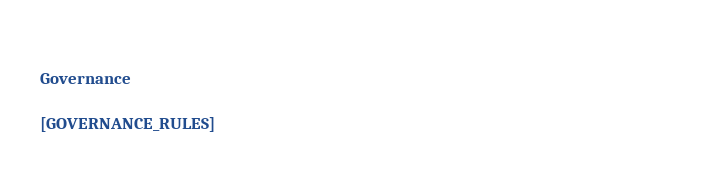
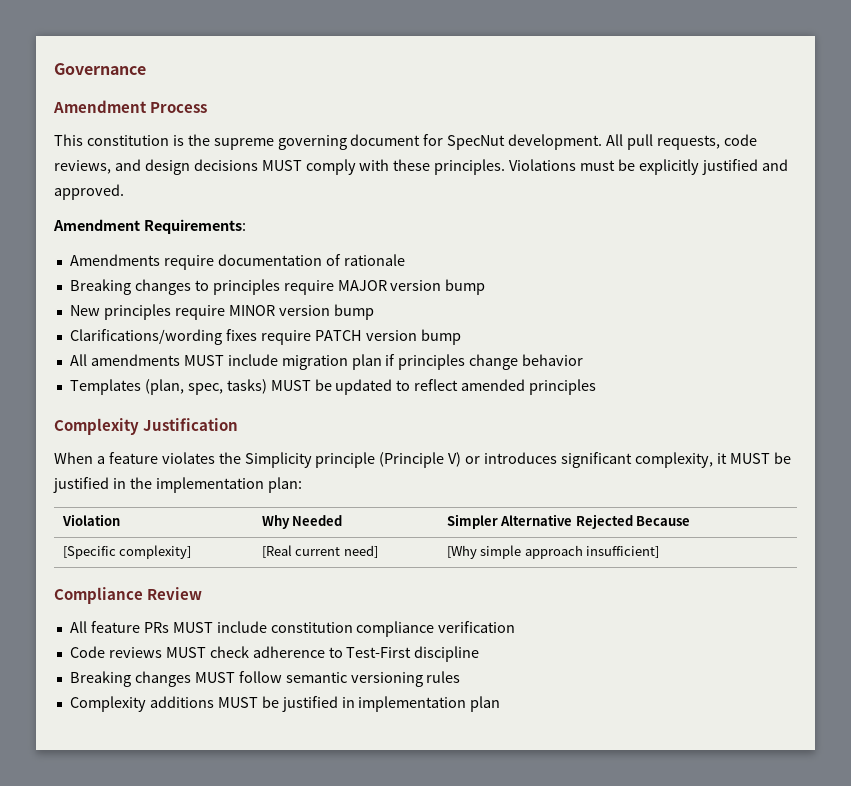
- [GOVERNANCE_RULES]
+ Amendment Process
+ This constitution is the supreme governing document for SpecNut development. All pull requests, code reviews, and design decisions MUST comply with these principles. Violations must be explicitly justified and approved.
+ Amendment Requirements:
+ Amendments require documentation of rationale
+ Breaking changes to principles require MAJOR version bump
+ New principles require MINOR version bump
+ Clarifications/wording fixes require PATCH version bump
+ All amendments MUST include migration plan if principles change behavior
+ Templates (plan, spec, tasks) MUST be updated to reflect amended principles
+ Complexity Justification
+ When a feature violates the Simplicity principle (Principle V) or introduces significant complexity, it MUST be justified in the implementation plan:
+ Violation | Why Needed | Simpler Alternative Rejected Because
+ [Specific complexity] | [Real current need] | [Why simple approach insufficient]
+ Compliance Review
+ All feature PRs MUST include constitution compliance verification
+ Code reviews MUST check adherence to Test-First discipline
+ Breaking changes MUST follow semantic versioning rules
+ Complexity additions MUST be justified in implementation plan

